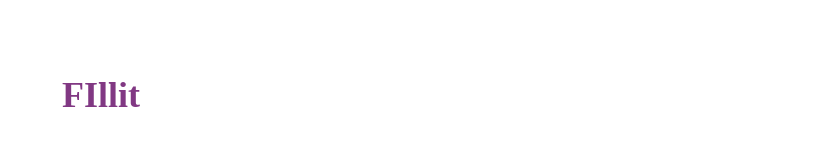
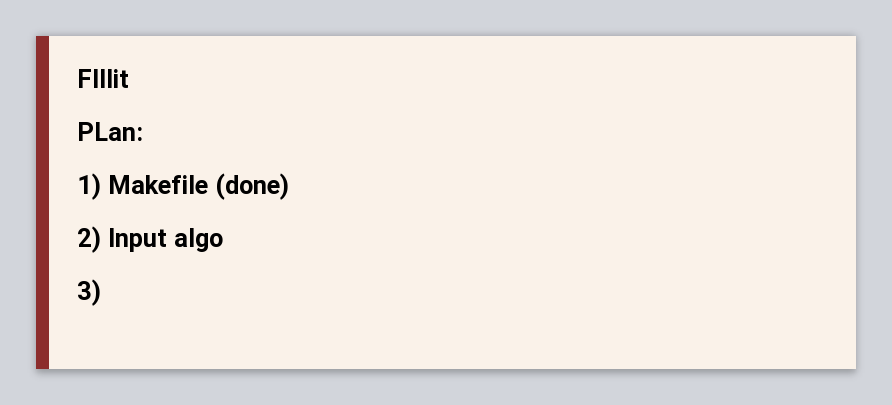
+ PLan:
+ 1) Makefile (done)
+ 2) Input algo
+ 3)

